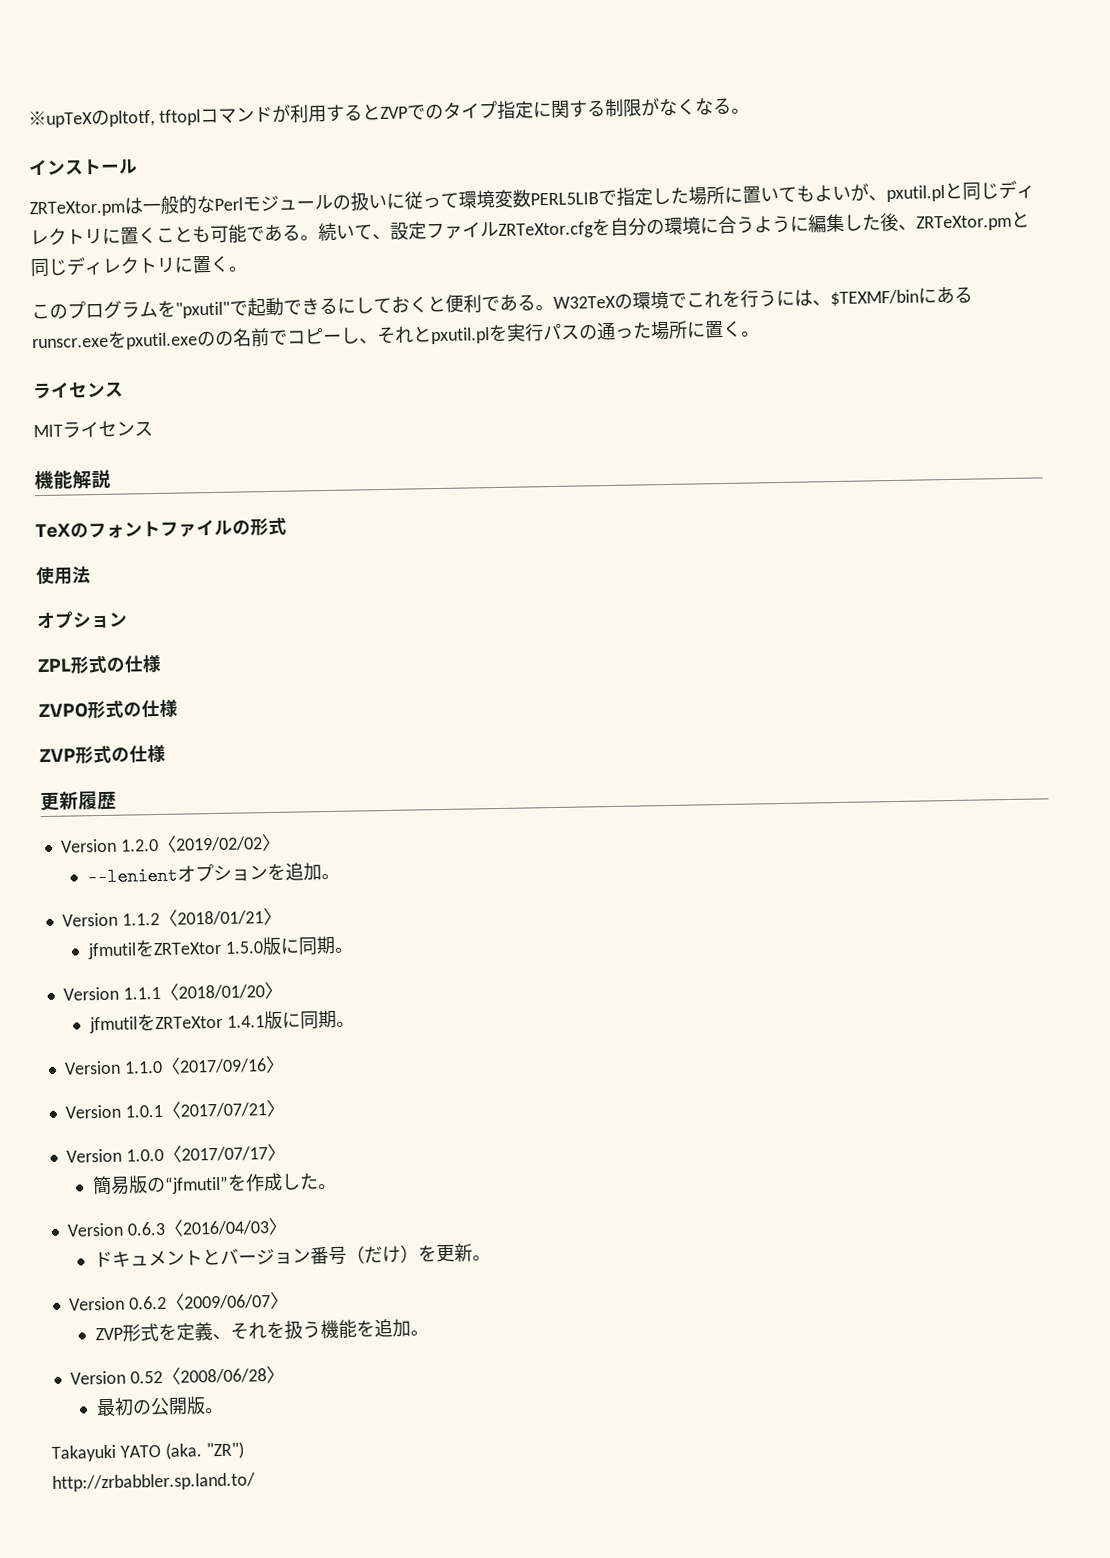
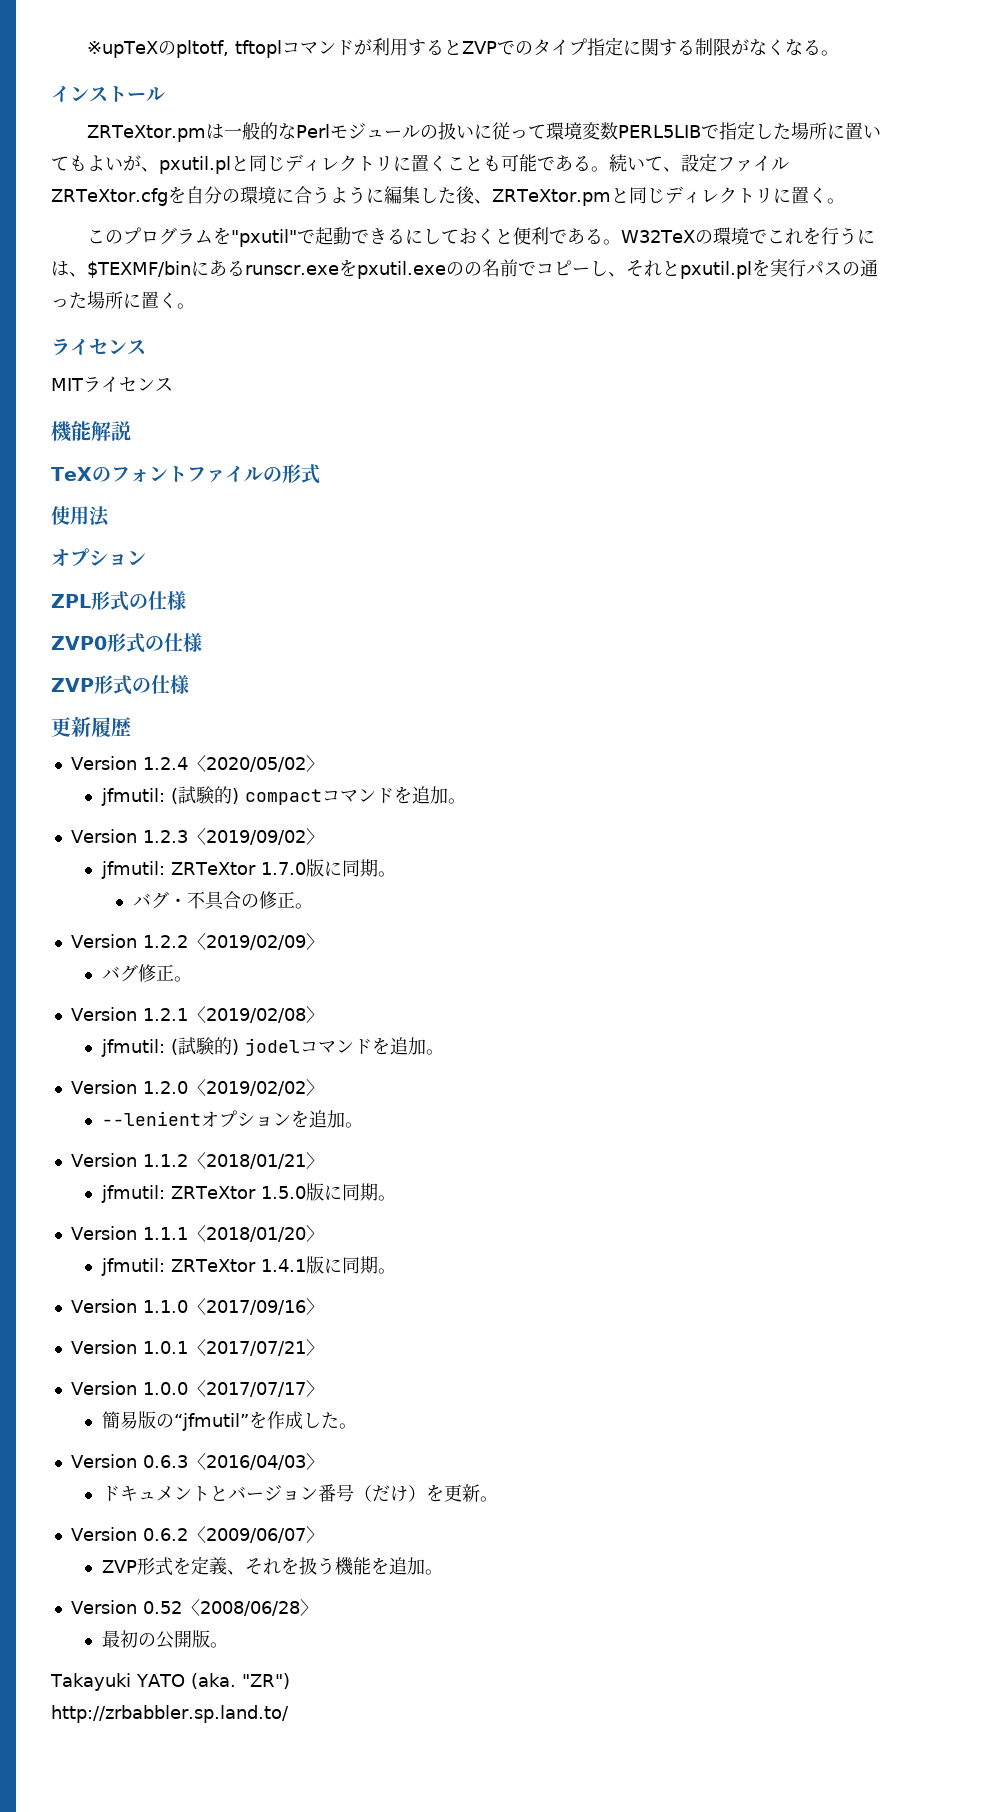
+ Version 1.2.4〈2020/05/02〉
+ jfmutil: (試験的) compactコマンドを追加。
+ Version 1.2.3〈2019/09/02〉
+ jfmutil: ZRTeXtor 1.7.0版に同期。
+ バグ・不具合の修正。
+ Version 1.2.2〈2019/02/09〉
+ バグ修正。
+ Version 1.2.1〈2019/02/08〉
+ jfmutil: (試験的) jodelコマンドを追加。
- jfmutilをZRTeXtor 1.5.0版に同期。
+ jfmutil: ZRTeXtor 1.5.0版に同期。
- jfmutilをZRTeXtor 1.4.1版に同期。
+ jfmutil: ZRTeXtor 1.4.1版に同期。

